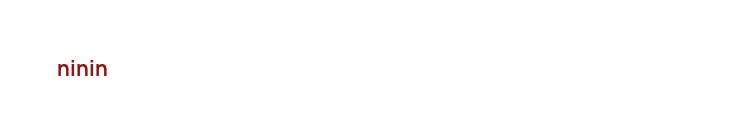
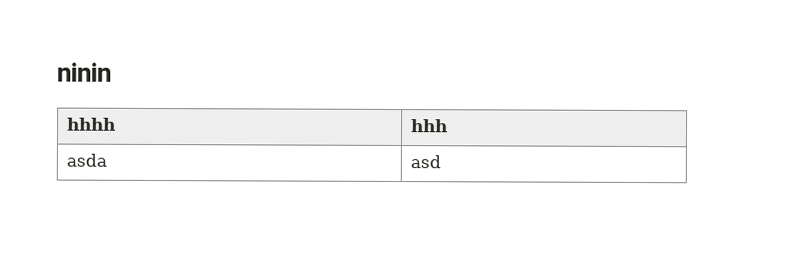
+ hhhh | hhh
+ asda | asd

